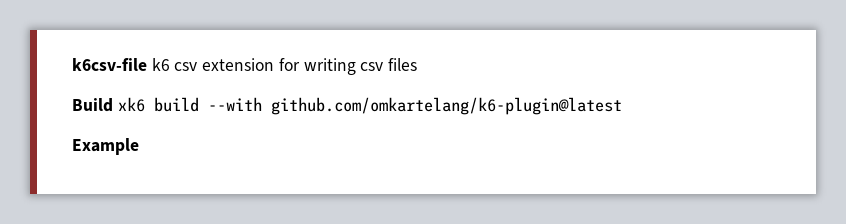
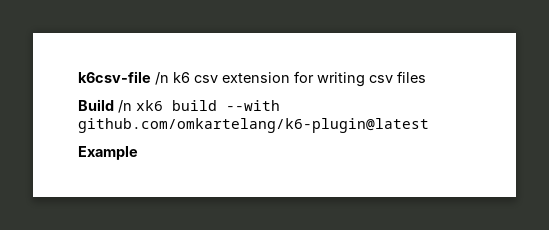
- k6csv-file k6 csv extension for writing csv files
+ k6csv-file /n k6 csv extension for writing csv files
- Build xk6 build --with github.com/omkartelang/k6-plugin@latest
+ Build /n xk6 build --with github.com/omkartelang/k6-plugin@latest

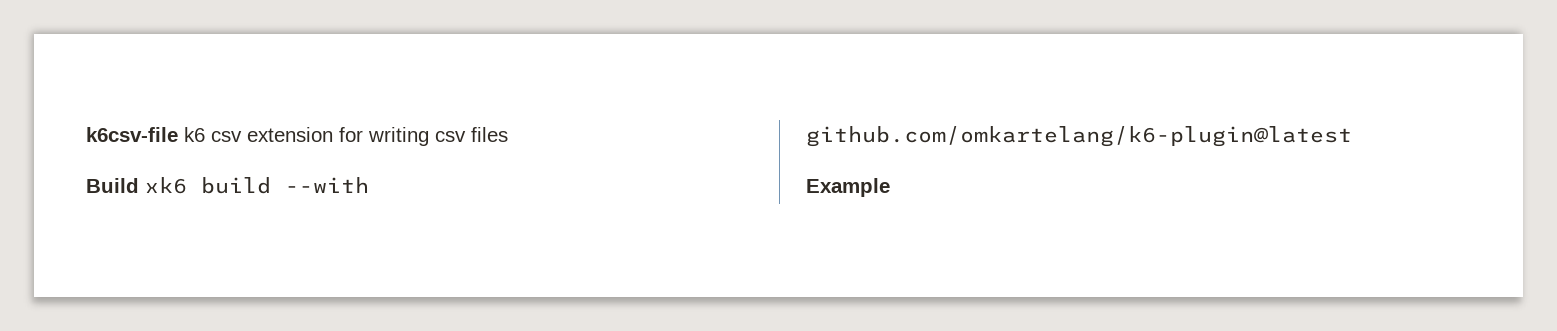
- k6csv-file /n k6 csv extension for writing csv files
+ k6csv-file k6 csv extension for writing csv files
- Build /n xk6 build --with github.com/omkartelang/k6-plugin@latest
+ Build xk6 build --with github.com/omkartelang/k6-plugin@latest

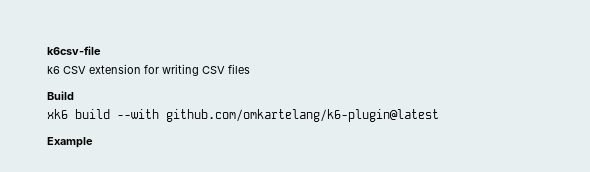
- k6csv-file k6 csv extension for writing csv files
+ k6csv-file
+ k6 CSV extension for writing CSV files
- Build xk6 build --with github.com/omkartelang/k6-plugin@latest
+ Build
+ xk6 build --with github.com/omkartelang/k6-plugin@latest

